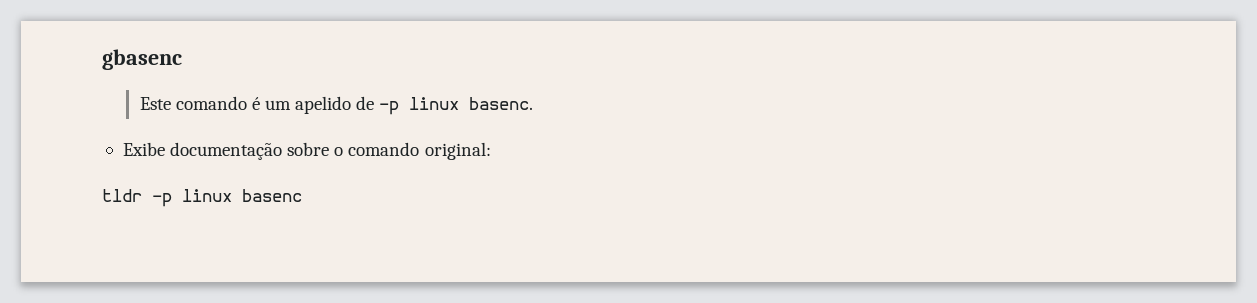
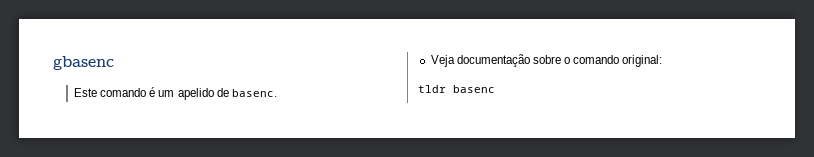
- Este comando é um apelido de -p linux basenc.
+ Este comando é um apelido de basenc.
- Exibe documentação sobre o comando original:
+ Veja documentação sobre o comando original:
- tldr -p linux basenc
+ tldr basenc

